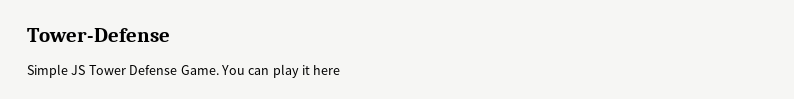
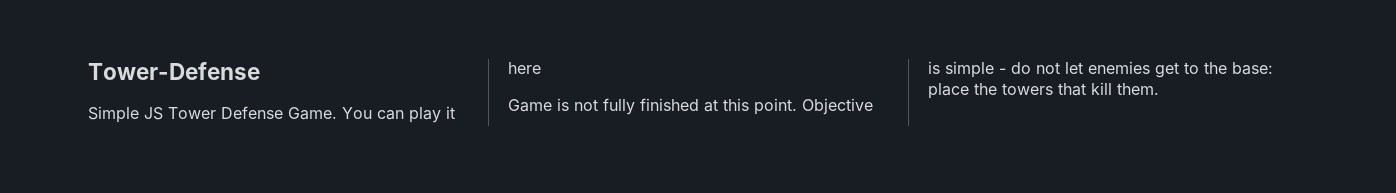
+ Game is not fully finished at this point. Objective is simple - do not let enemies get to the base: place the towers that kill them.

